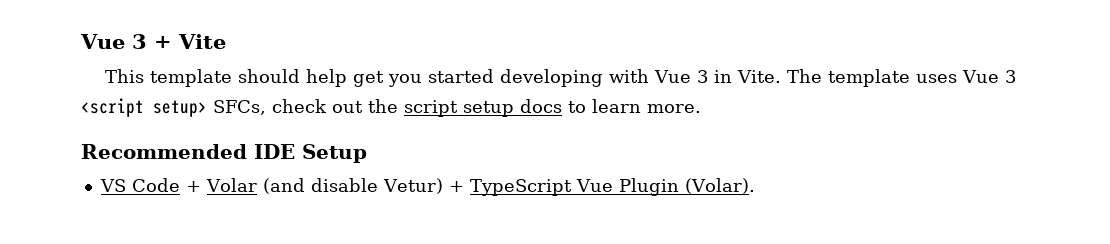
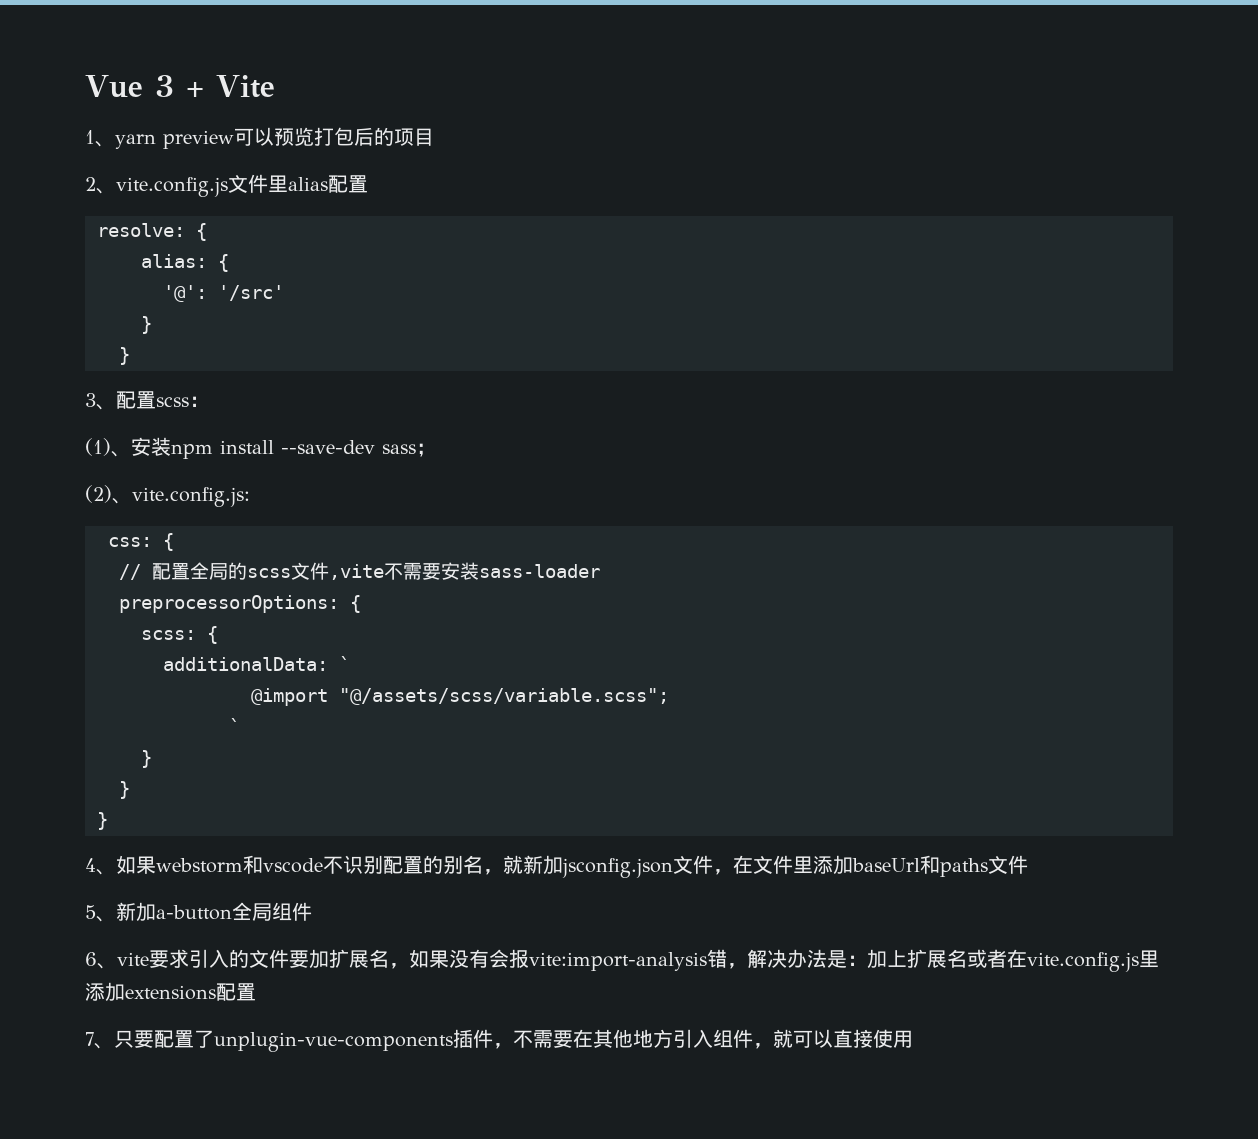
- This template should help get you started developing with Vue 3 in Vite. The template uses Vue 3 <script setup> SFCs, check out the script setup docs to learn more.
- Recommended IDE Setup
- VS Code + Volar (and disable Vetur) + TypeScript Vue Plugin (Volar).
+ 1、yarn preview可以预览打包后的项目
+ 2、vite.config.js文件里alias配置
+ resolve: {
+ alias: {
+ '@': '/src'
+ }
+ }
+ 3、配置scss：
+ (1)、安装npm install --save-dev sass；
+ (2)、vite.config.js:
+ css: {
+ // 配置全局的scss文件,vite不需要安装sass-loader
+ preprocessorOptions: {
+ scss: {
+ additionalData: `
+ @import "@/assets/scss/variable.scss";
+ `
+ }
+ }
+ }
+ 4、如果webstorm和vscode不识别配置的别名，就新加jsconfig.json文件，在文件里添加baseUrl和paths文件
+ 5、新加a-button全局组件
+ 6、vite要求引入的文件要加扩展名，如果没有会报vite:import-analysis错，解决办法是：加上扩展名或者在vite.config.js里添加extensions配置
+ 7、只要配置了unplugin-vue-components插件，不需要在其他地方引入组件，就可以直接使用

